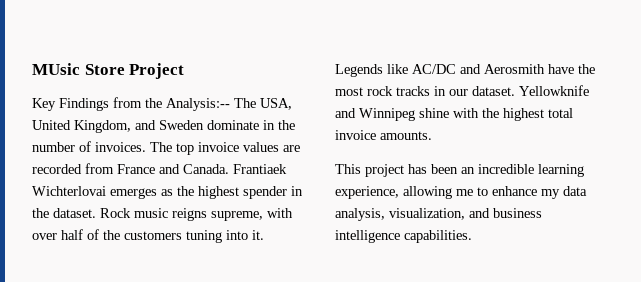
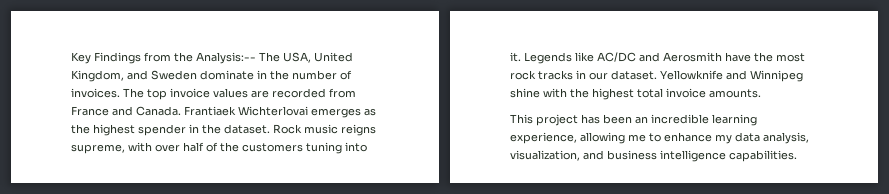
- MUsic Store Project

